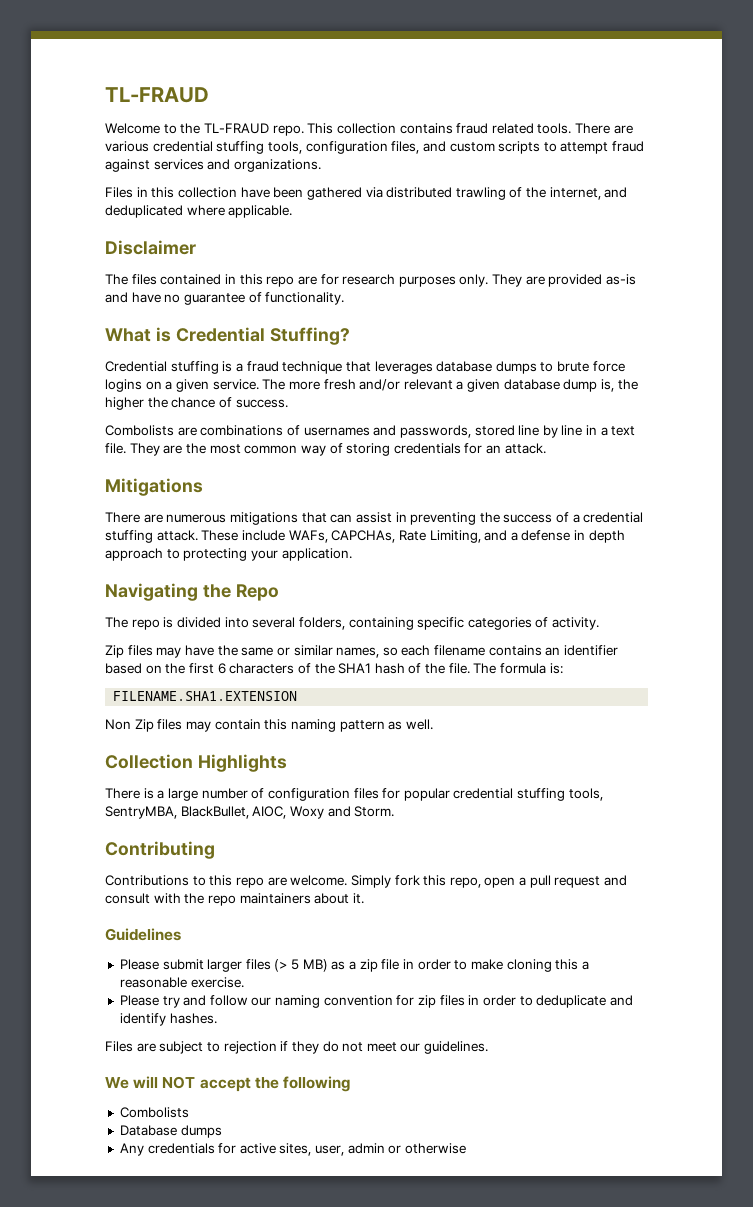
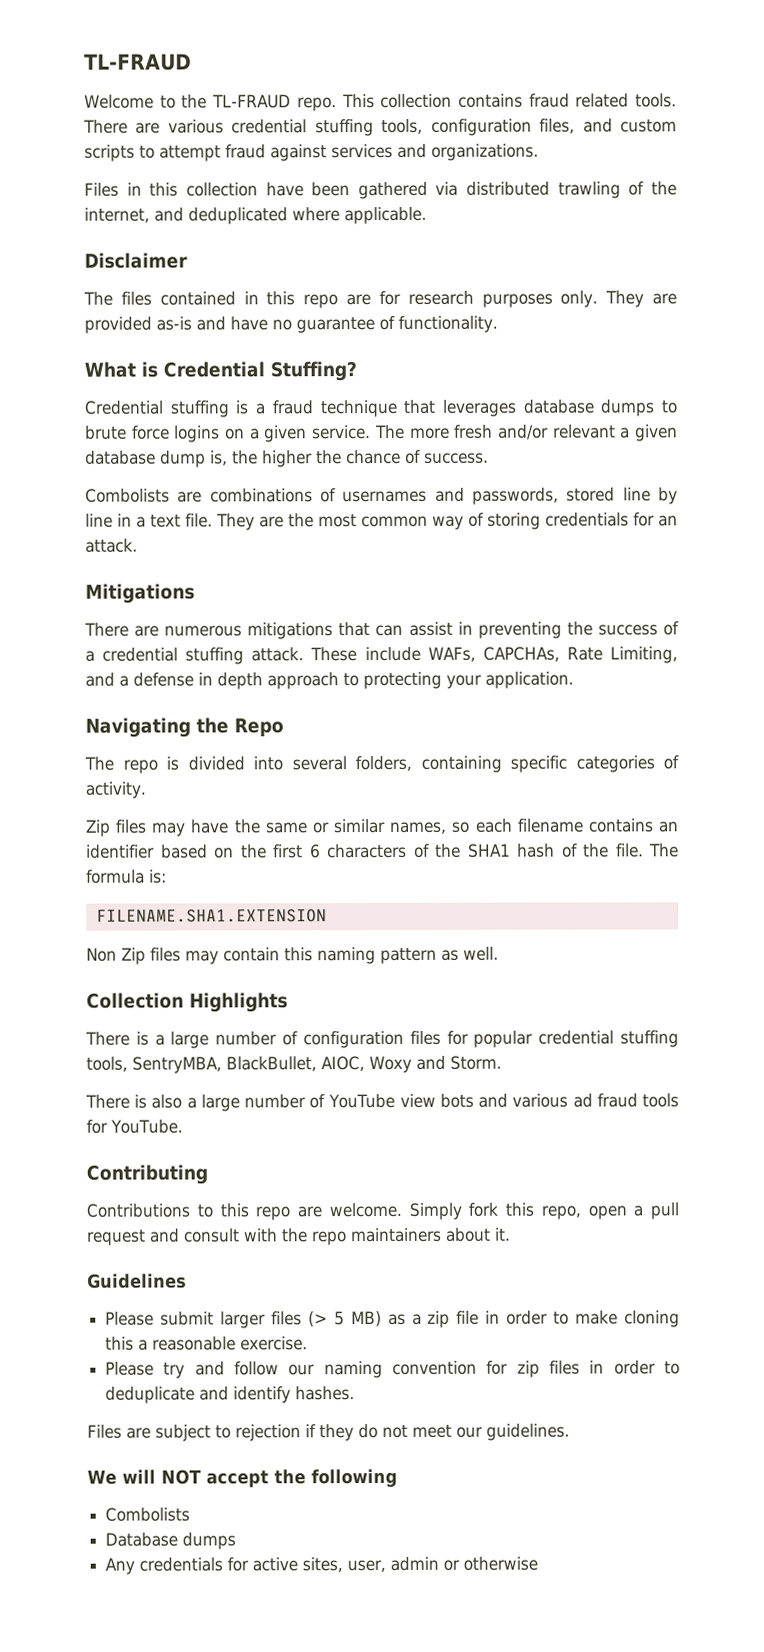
+ There is also a large number of YouTube view bots and various ad fraud tools for YouTube.

